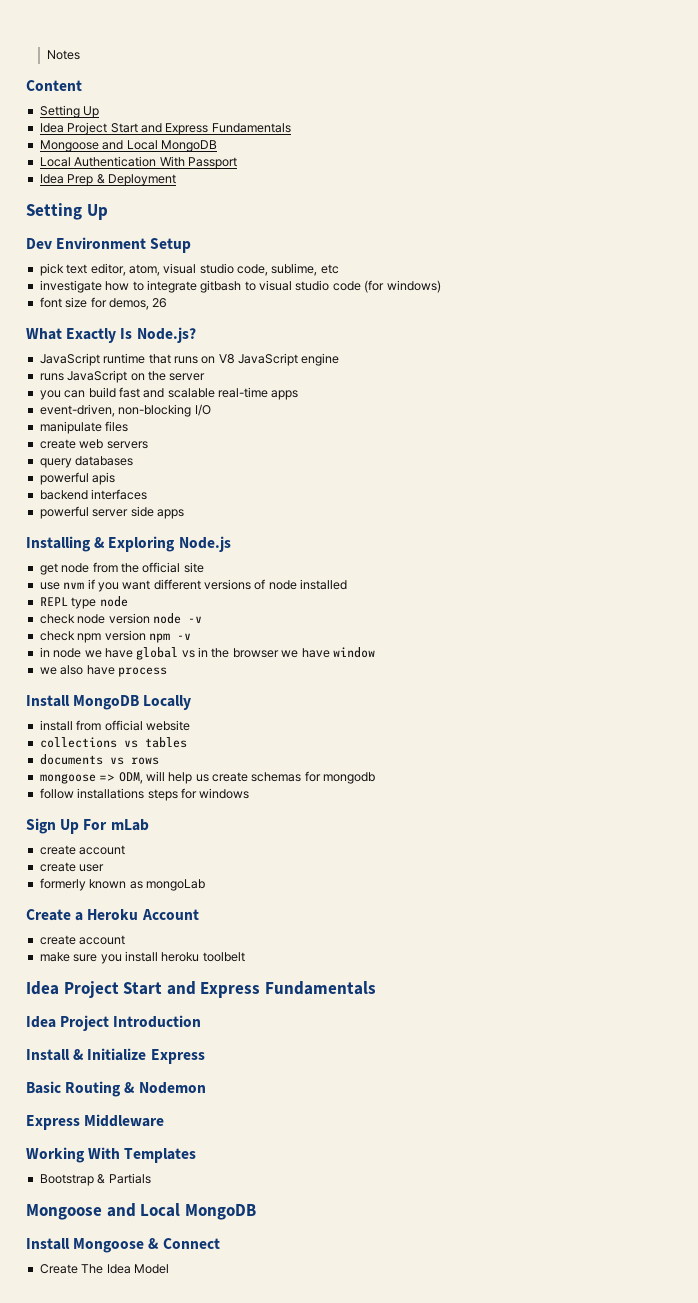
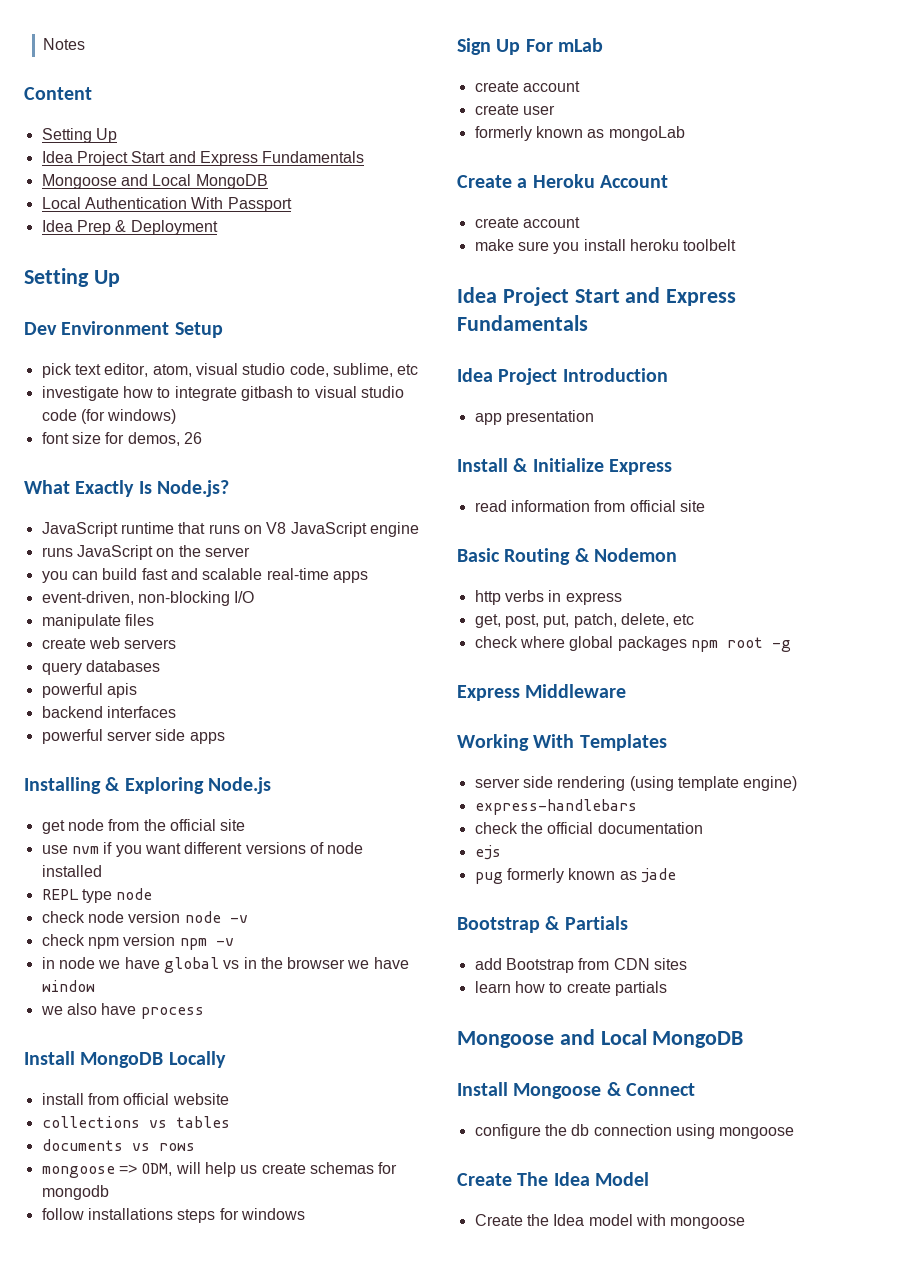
+ app presentation
+ read information from official site
+ http verbs in express
+ get, post, put, patch, delete, etc
+ check where global packages npm root -g
+ server side rendering (using template engine)
+ express-handlebars
+ check the official documentation
+ ejs
+ pug formerly known as jade
  Bootstrap & Partials
+ add Bootstrap from CDN sites
+ learn how to create partials
+ configure the db connection using mongoose
  Create The Idea Model
+ Create the Idea model with mongoose

